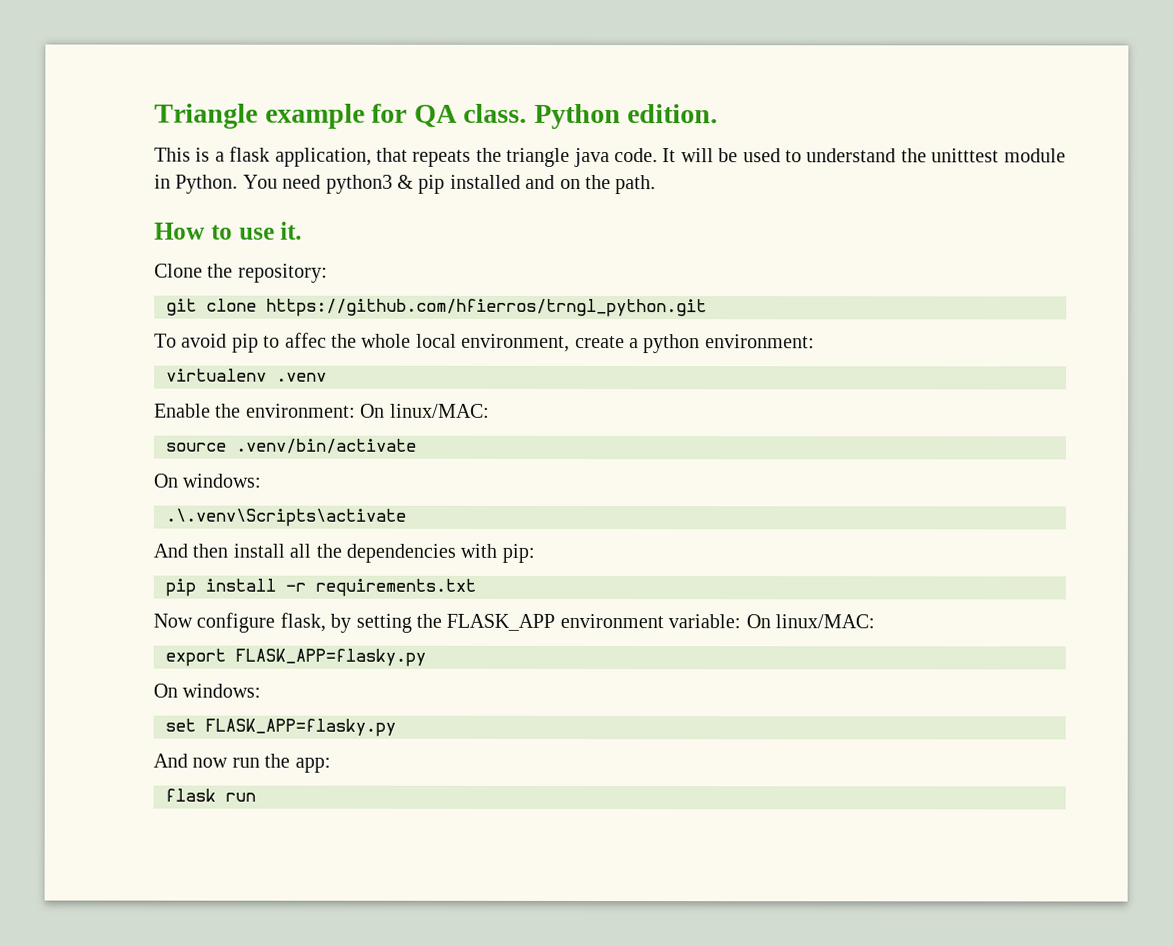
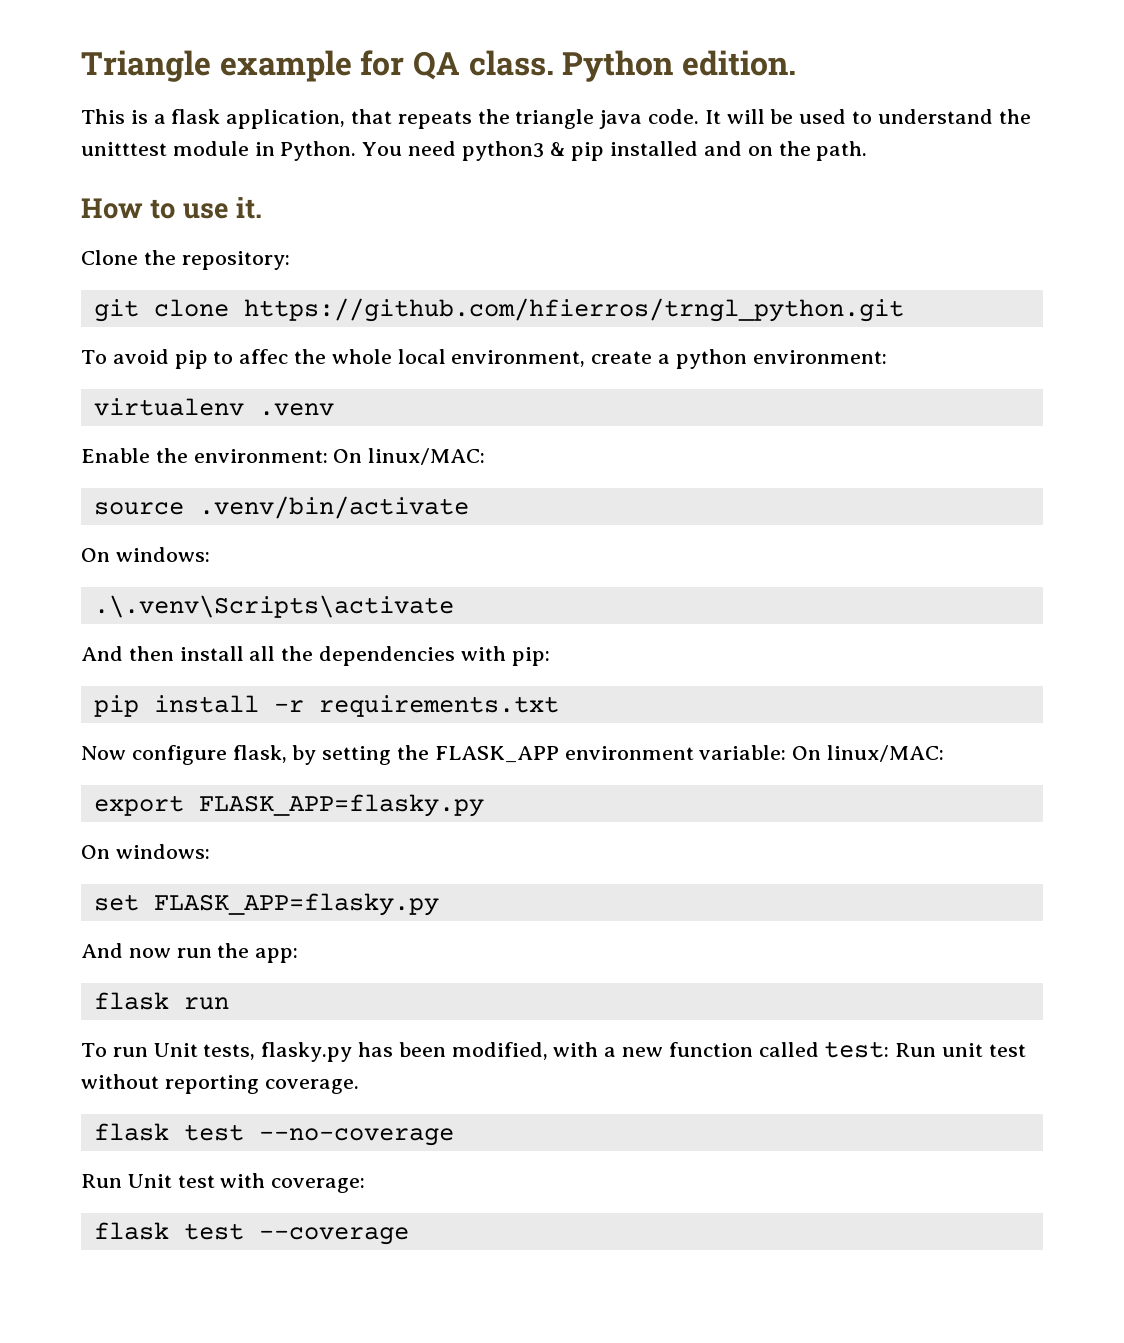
+ To run Unit tests, flasky.py has been modified, with a new function called test: Run unit test without reporting coverage.
+ flask test --no-coverage
+ Run Unit test with coverage:
+ flask test --coverage

